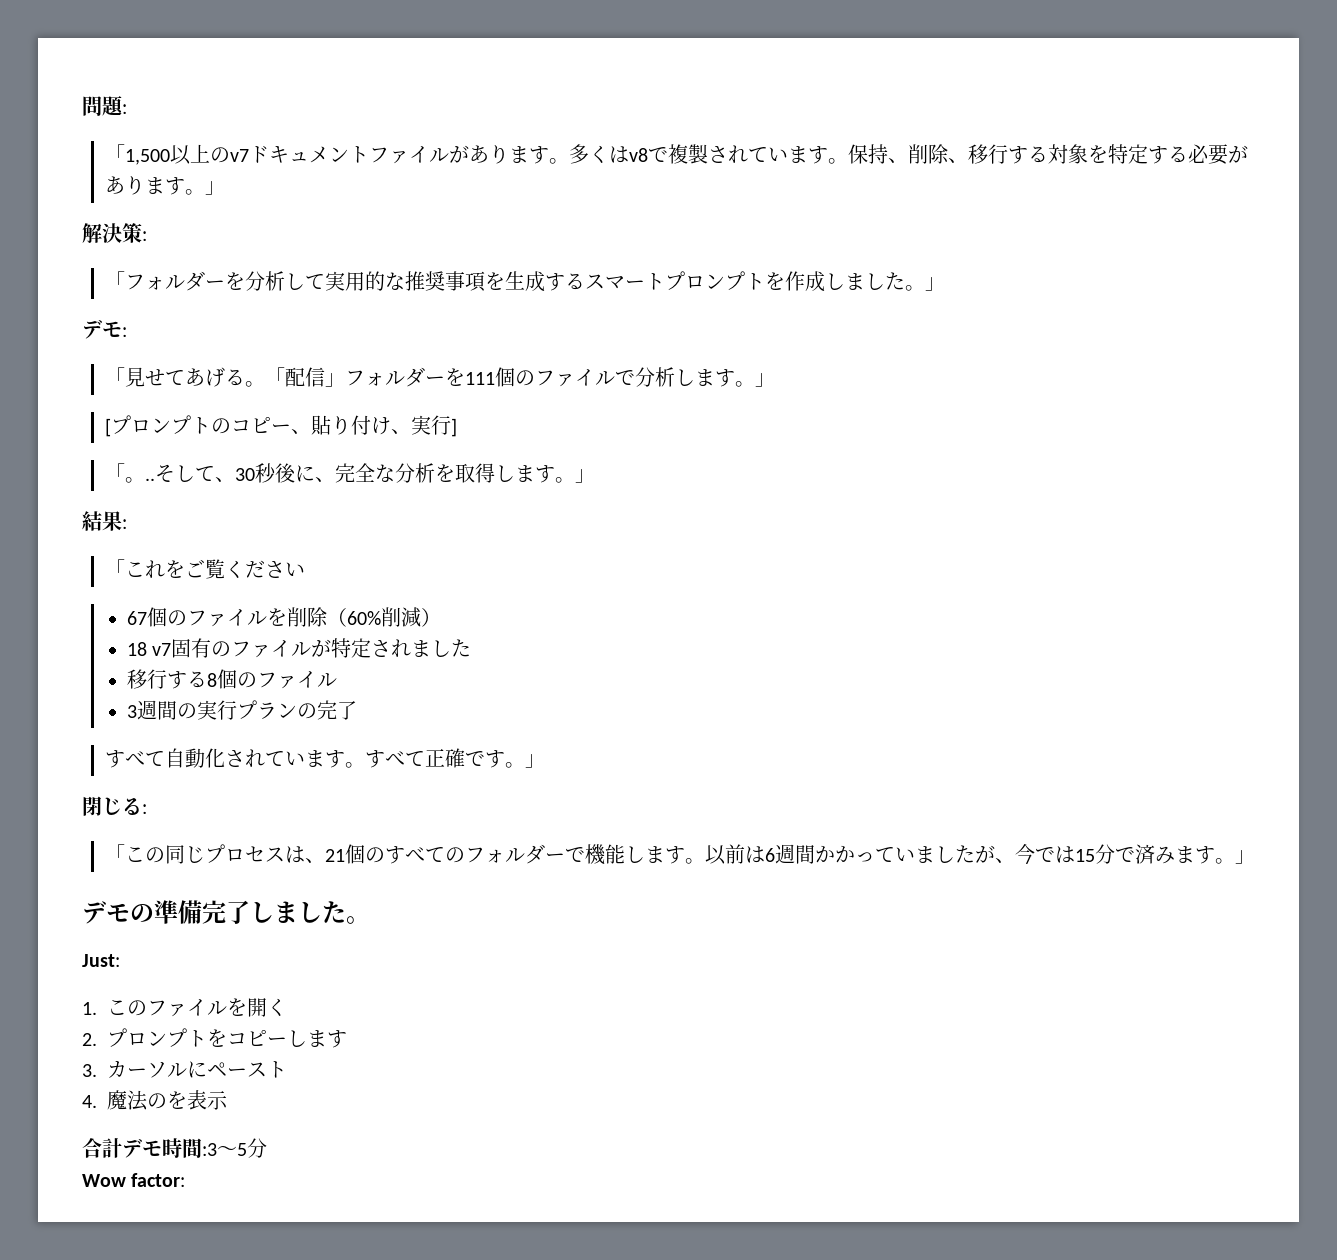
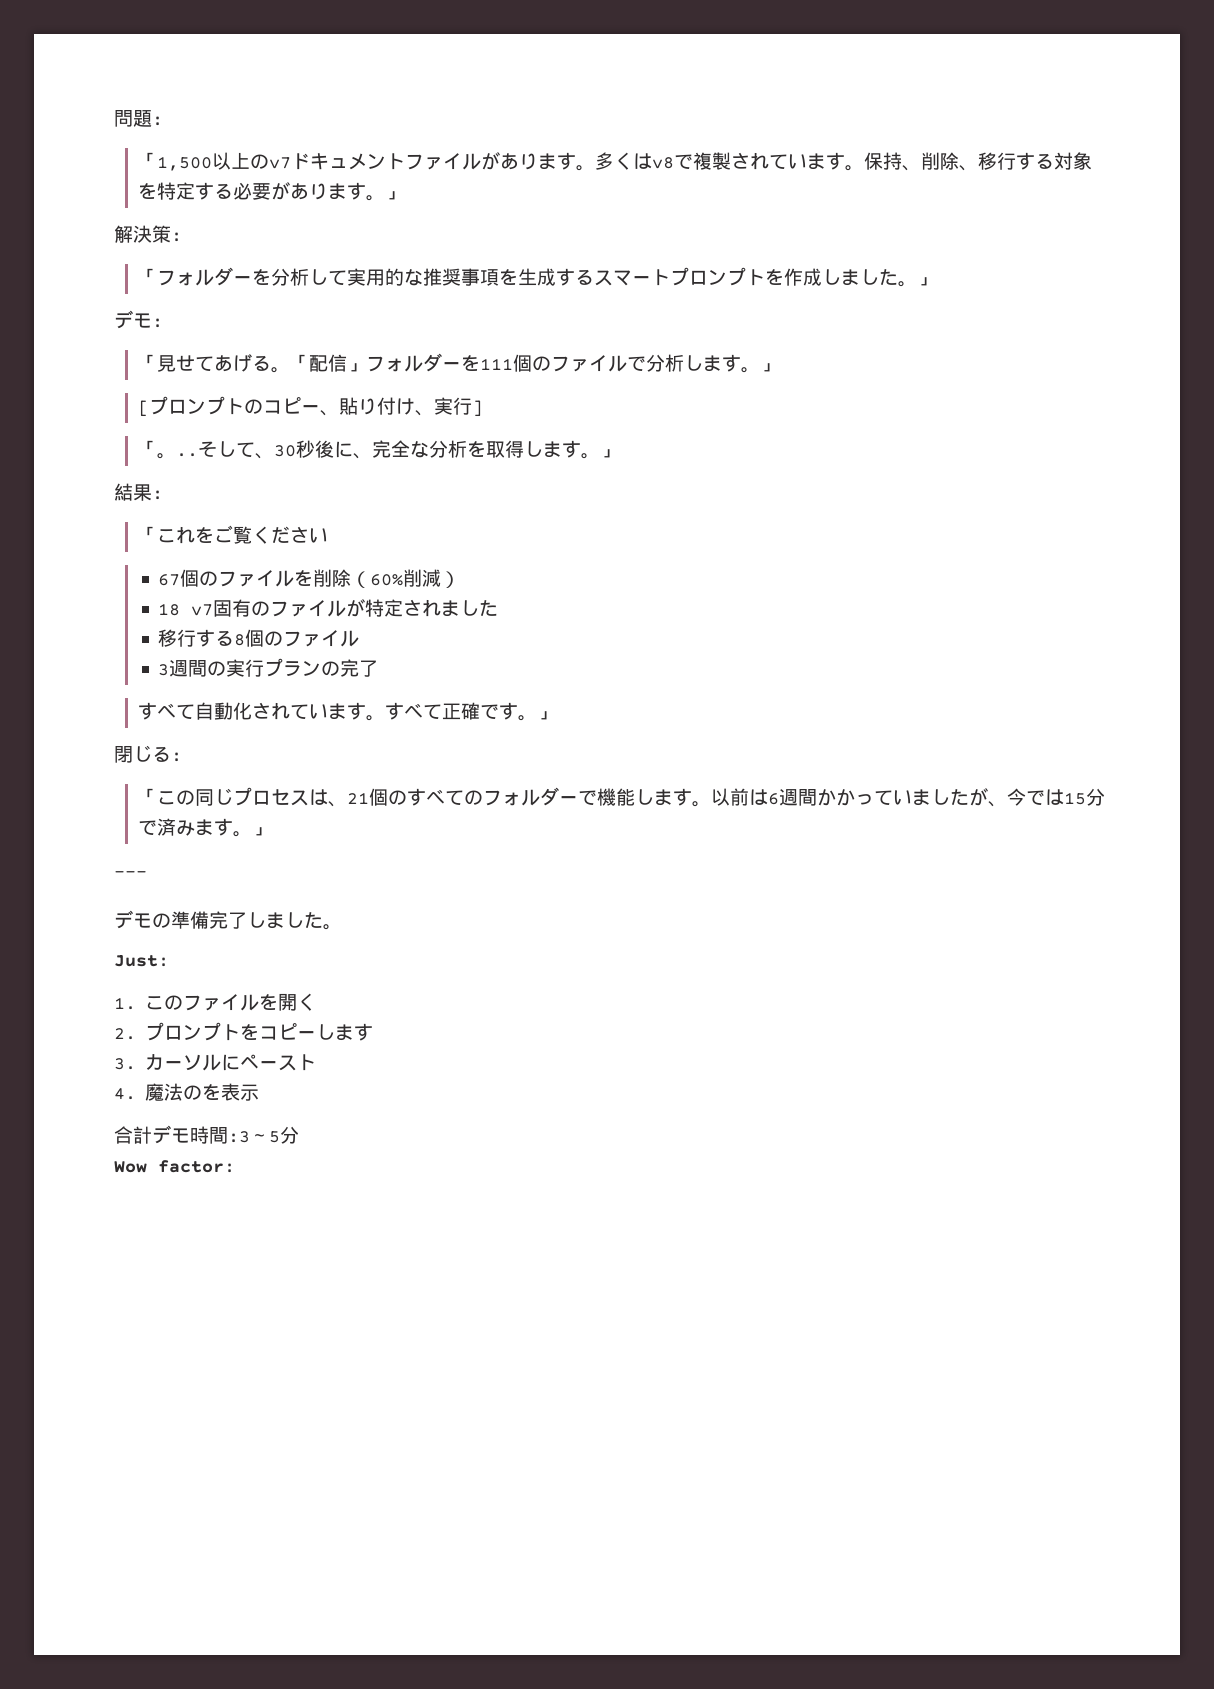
+ ---

